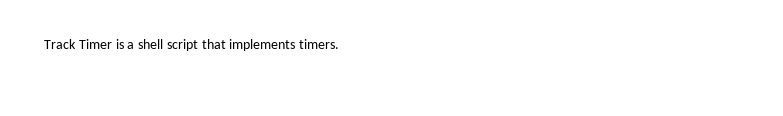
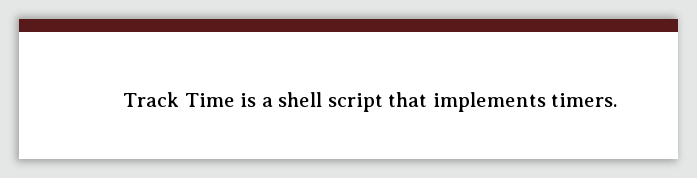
- Track Timer is a shell script that implements timers.
+ Track Time is a shell script that implements timers.

